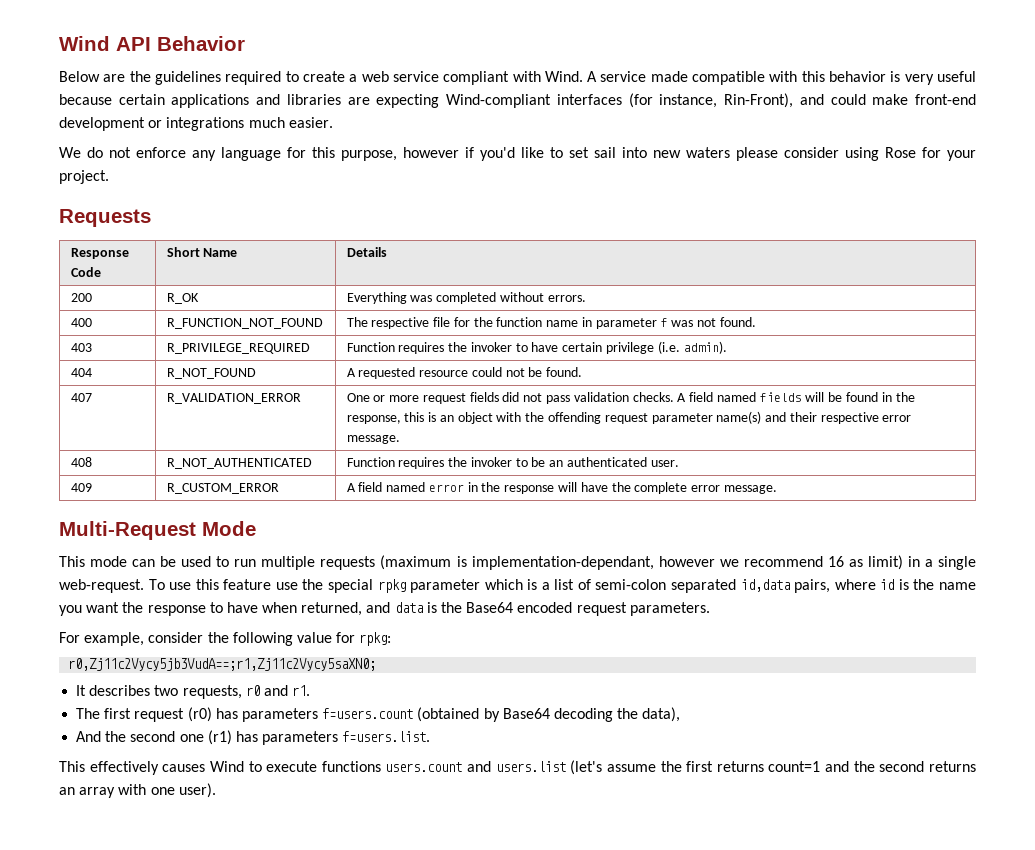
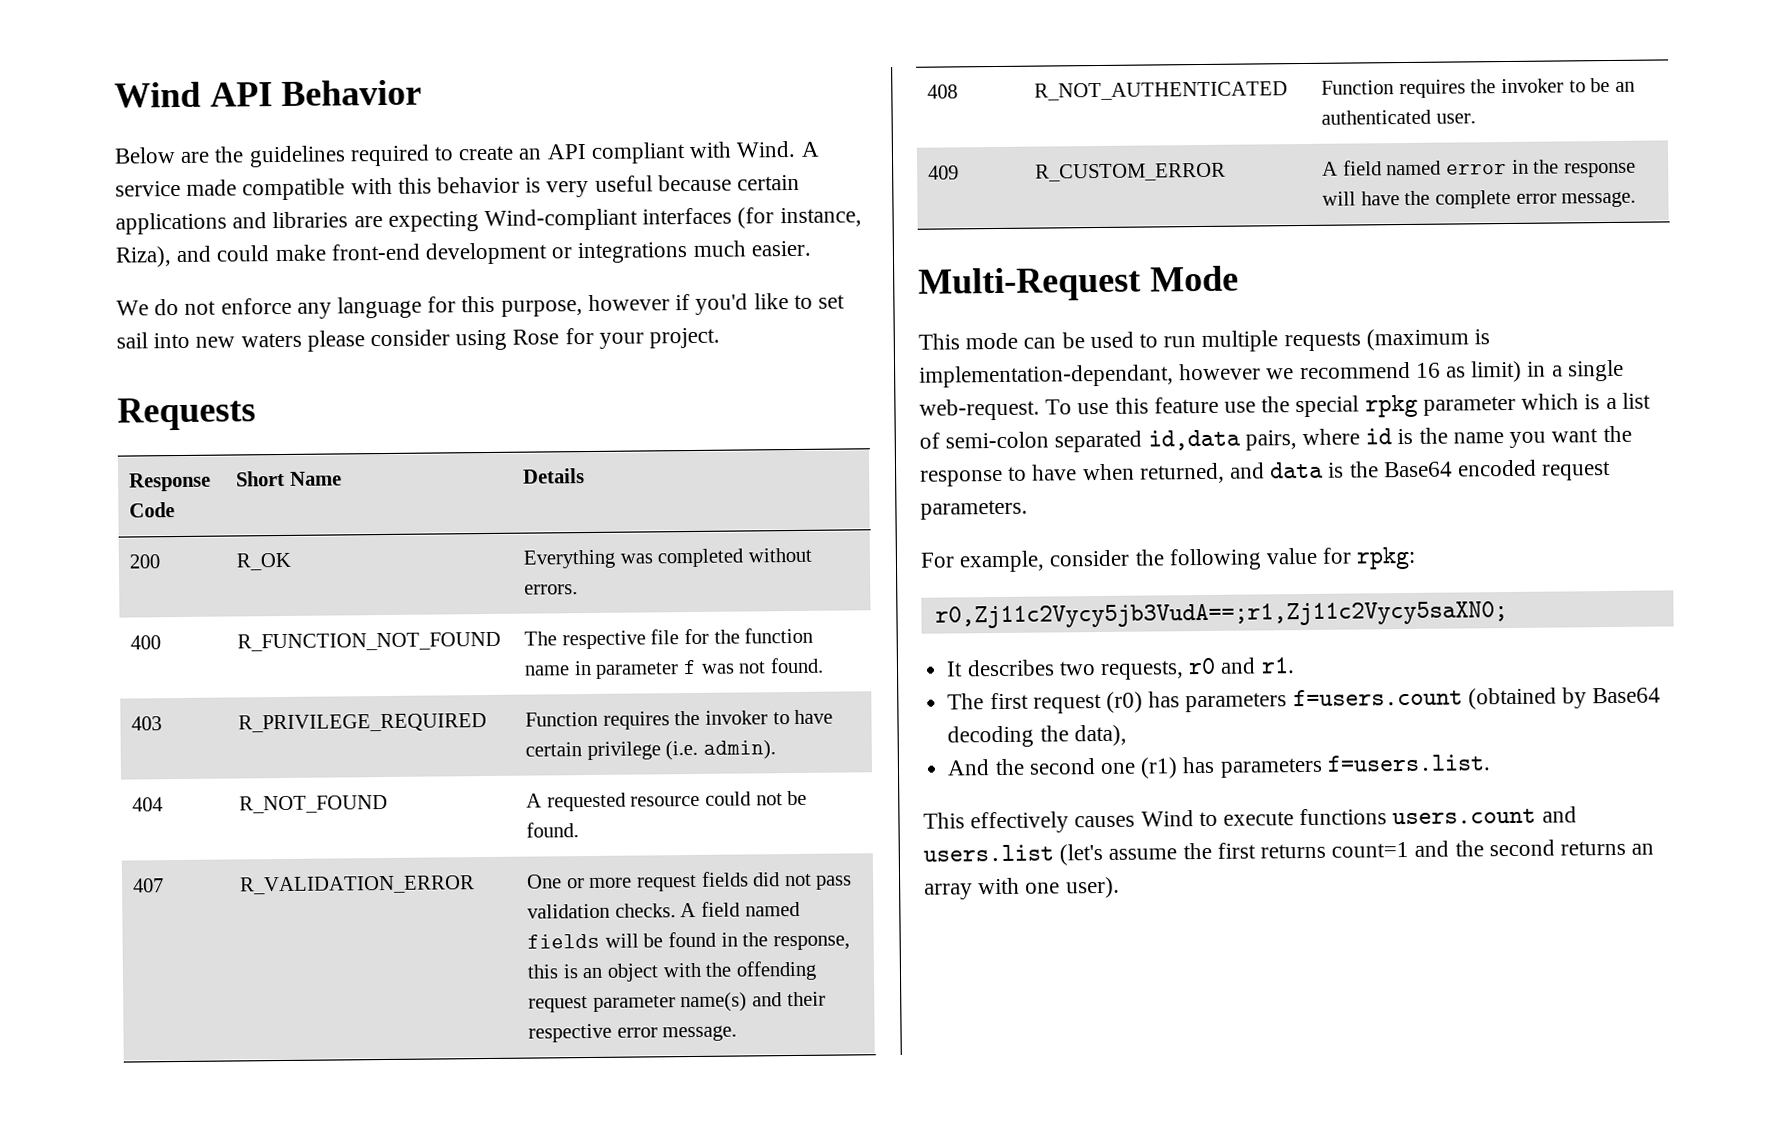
- Below are the guidelines required to create a web service compliant with Wind.
+ Below are the guidelines required to create an API compliant with Wind.
- A service made compatible with this behavior is very useful because certain applications and libraries are expecting Wind-compliant interfaces (for instance, Rin-Front), and could make front-end development or integrations much easier.
+ A service made compatible with this behavior is very useful because certain applications and libraries are expecting Wind-compliant interfaces (for instance, Riza), and could make front-end development or integrations much easier.

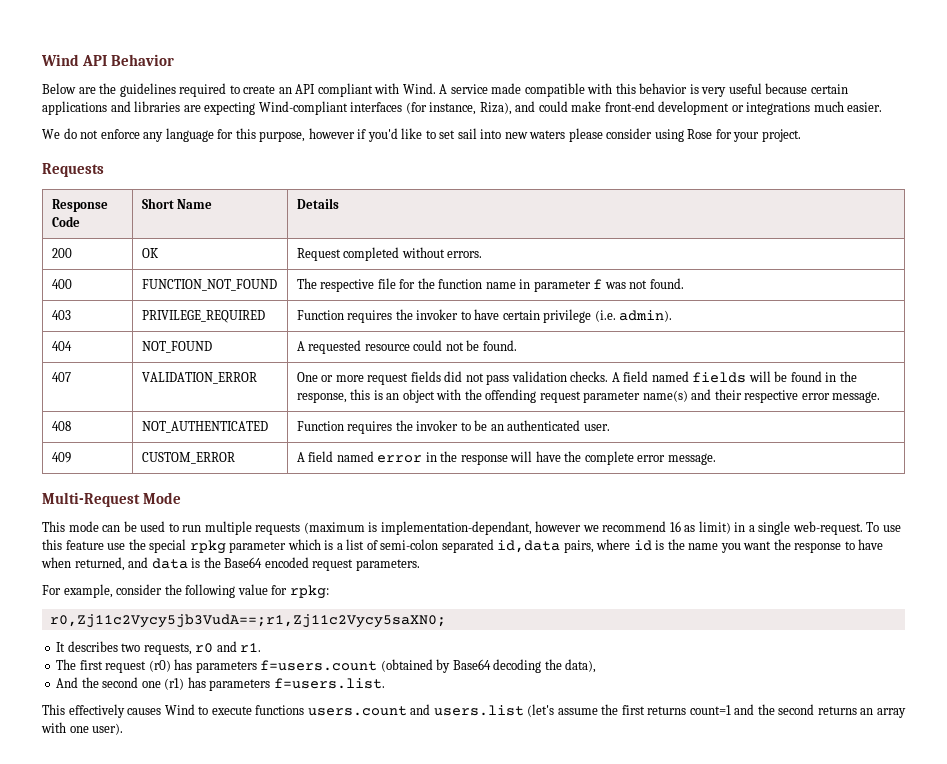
- 200 | R_OK | Everything was completed without errors.
+ 200 | OK | Request completed without errors.
- 400 | R_FUNCTION_NOT_FOUND | The respective file for the function name in parameter f was not found.
+ 400 | FUNCTION_NOT_FOUND | The respective file for the function name in parameter f was not found.
- 403 | R_PRIVILEGE_REQUIRED | Function requires the invoker to have certain privilege (i.e. admin).
+ 403 | PRIVILEGE_REQUIRED | Function requires the invoker to have certain privilege (i.e. admin).
- 404 | R_NOT_FOUND | A requested resource could not be found.
+ 404 | NOT_FOUND | A requested resource could not be found.
- 407 | R_VALIDATION_ERROR | One or more request fields did not pass validation checks. A field named fields will be found in the response, this is an object with the offending request parameter name(s) and their respective error message.
+ 407 | VALIDATION_ERROR | One or more request fields did not pass validation checks. A field named fields will be found in the response, this is an object with the offending request parameter name(s) and their respective error message.
- 408 | R_NOT_AUTHENTICATED | Function requires the invoker to be an authenticated user.
+ 408 | NOT_AUTHENTICATED | Function requires the invoker to be an authenticated user.
- 409 | R_CUSTOM_ERROR | A field named error in the response will have the complete error message.
+ 409 | CUSTOM_ERROR | A field named error in the response will have the complete error message.

